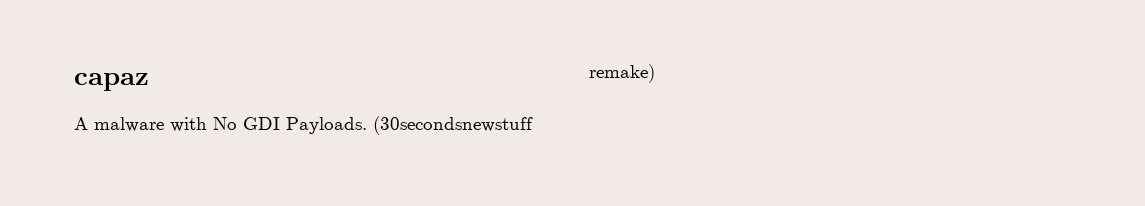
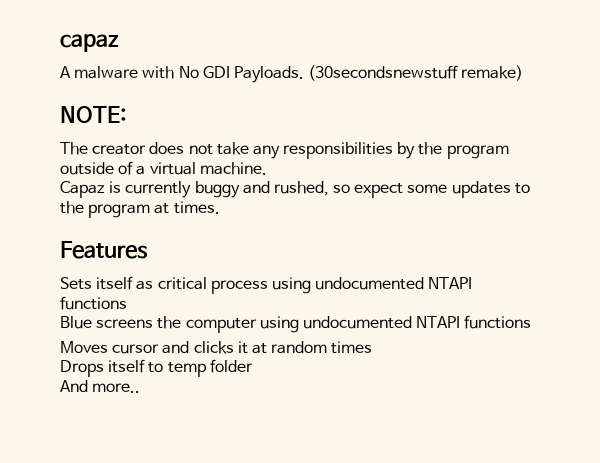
+ NOTE:
+ The creator does not take any responsibilities by the program outside of a virtual machine.
+ Capaz is currently buggy and rushed, so expect some updates to the program at times.
+ Features
+ Sets itself as critical process using undocumented NTAPI functions
+ Blue screens the computer using undocumented NTAPI functions
+ Moves cursor and clicks it at random times
+ Drops itself to temp folder
+ And more..

